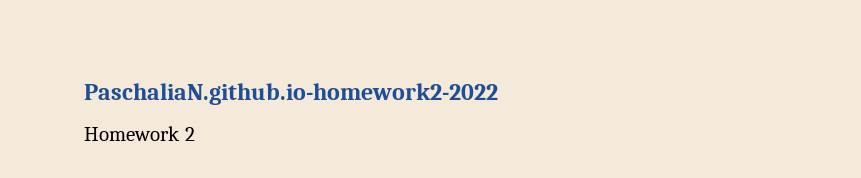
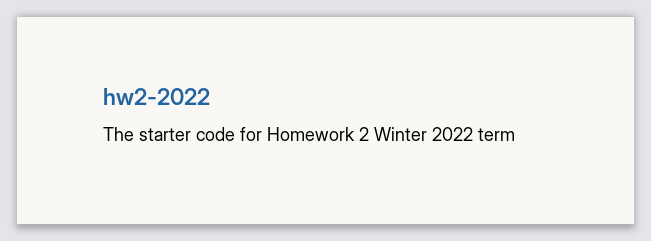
- PaschaliaN.github.io-homework2-2022
- Homework 2
+ hw2-2022
+ The starter code for Homework 2 Winter 2022 term

